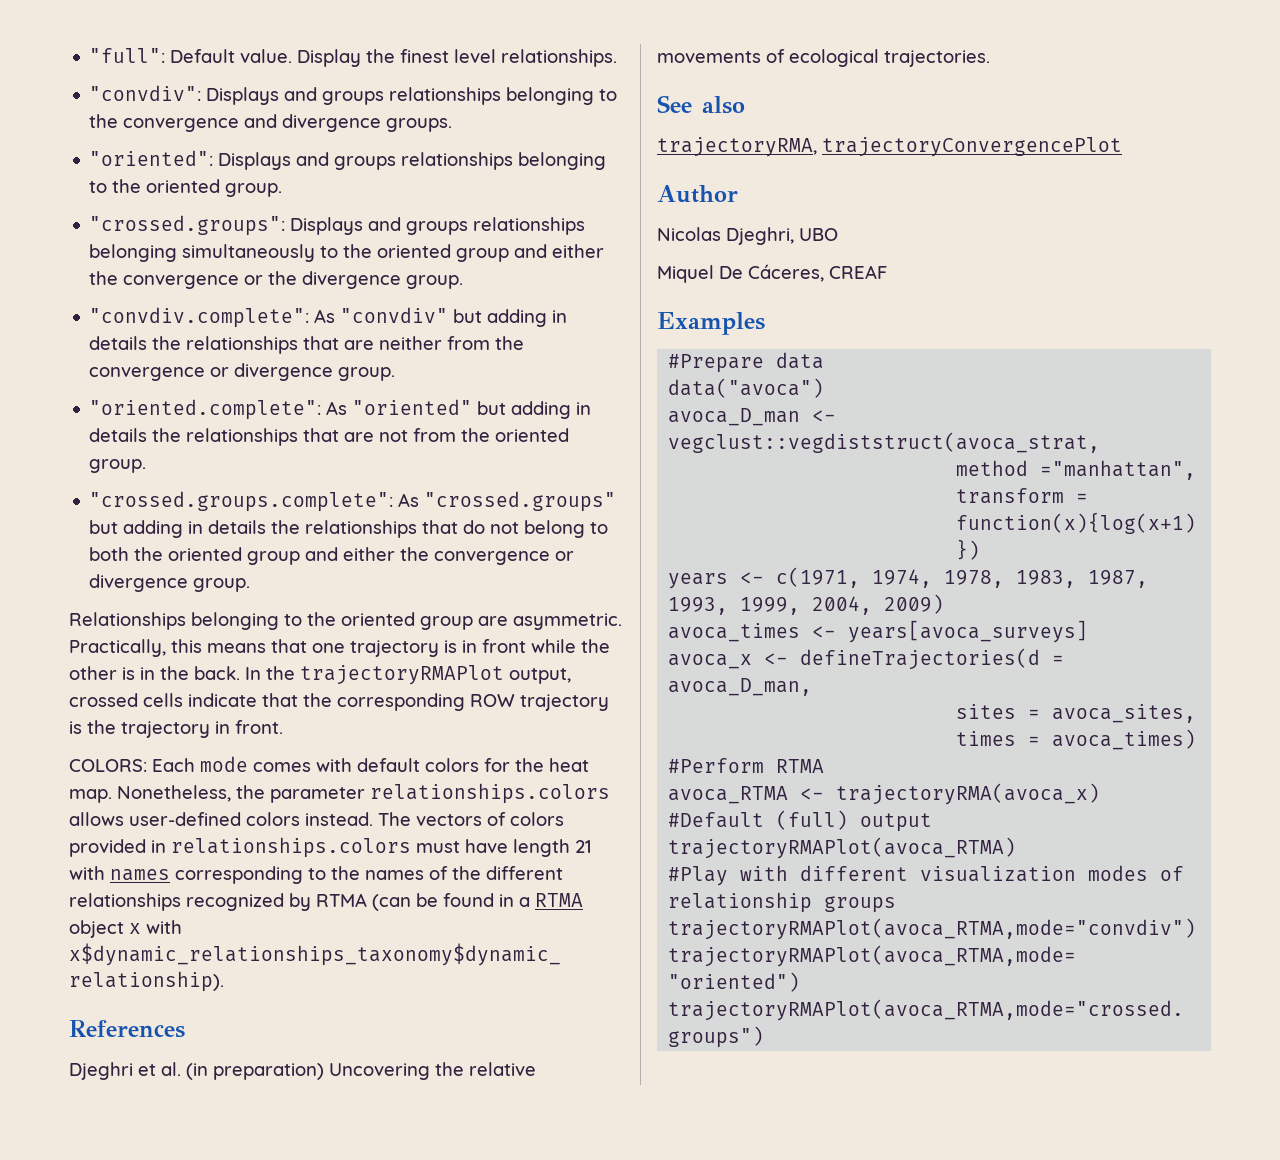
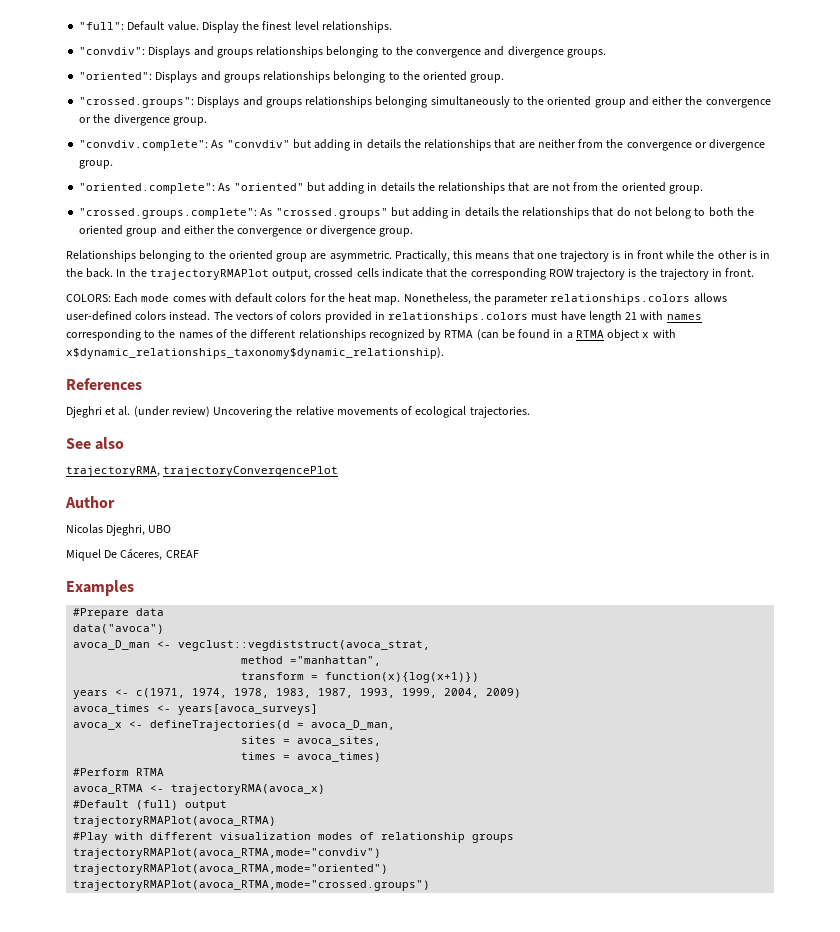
- Djeghri et al. (in preparation) Uncovering the relative movements of ecological trajectories.
+ Djeghri et al. (under review) Uncovering the relative movements of ecological trajectories.

